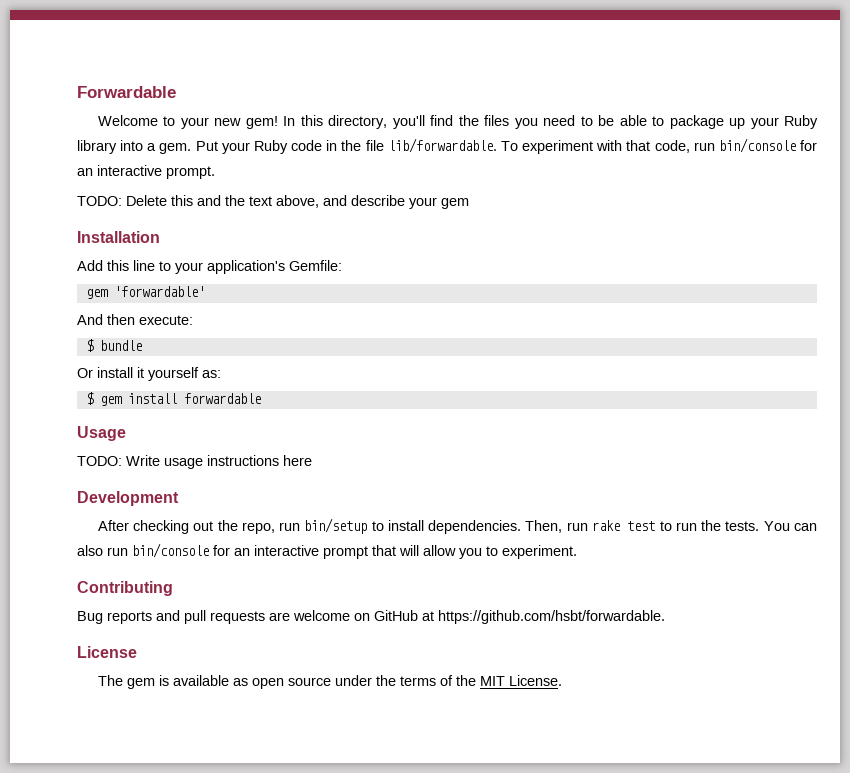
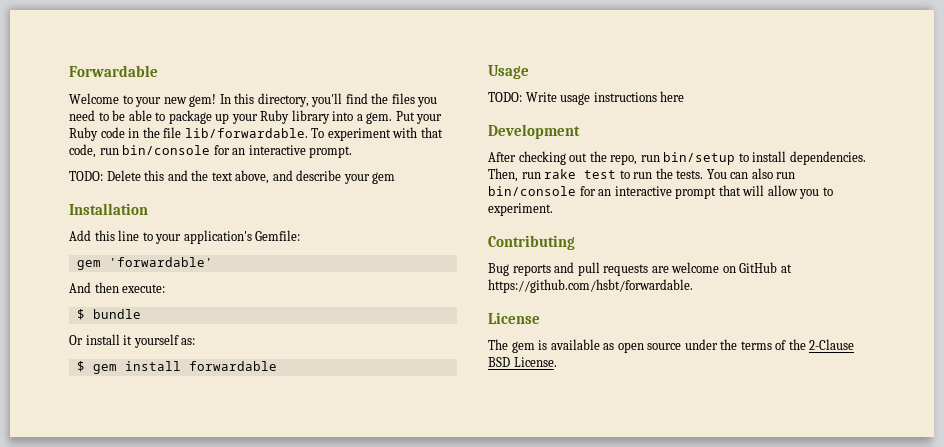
- The gem is available as open source under the terms of the MIT License.
+ The gem is available as open source under the terms of the 2-Clause BSD License.

